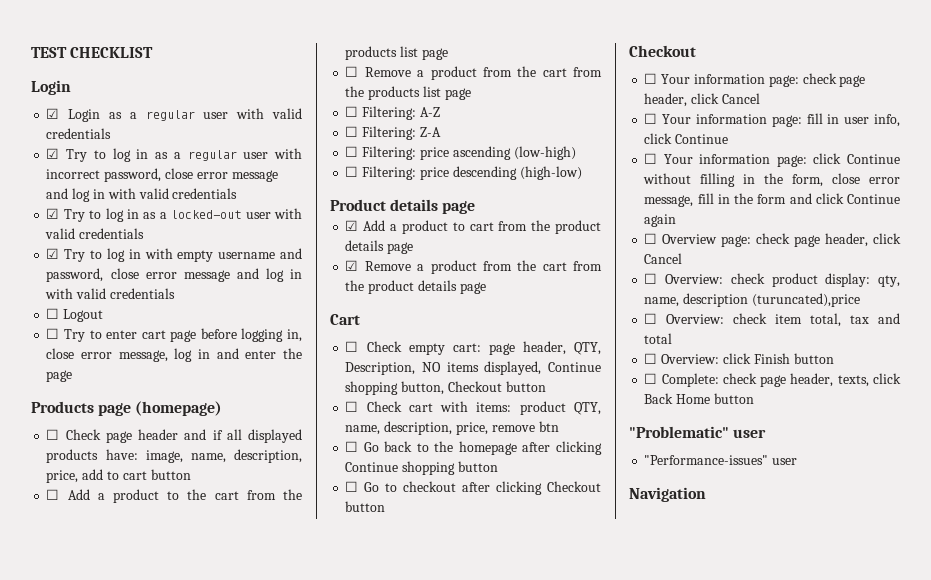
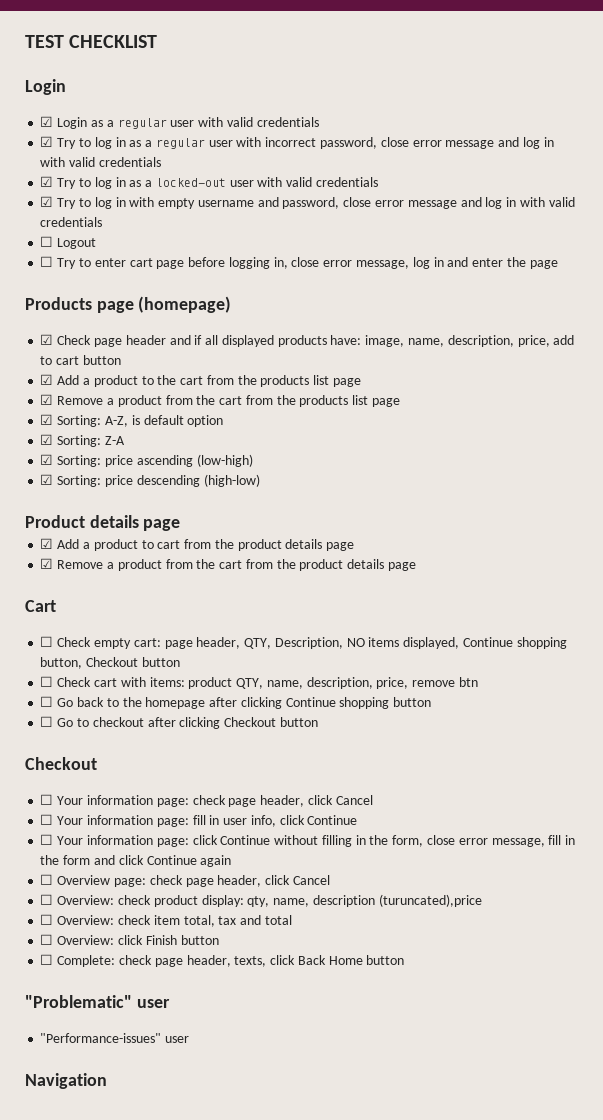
- ☐ Check page header and if all displayed products have: image, name, description, price, add to cart button
+ ☑ Check page header and if all displayed products have: image, name, description, price, add to cart button
- ☐ Add a product to the cart from the products list page
+ ☑ Add a product to the cart from the products list page
- ☐ Remove a product from the cart from the products list page
+ ☑ Remove a product from the cart from the products list page
- ☐ Filtering: A-Z
- ☐ Filtering: Z-A
+ ☑ Sorting: A-Z, is default option
+ ☑ Sorting: Z-A
- ☐ Filtering: price ascending (low-high)
+ ☑ Sorting: price ascending (low-high)
- ☐ Filtering: price descending (high-low)
+ ☑ Sorting: price descending (high-low)

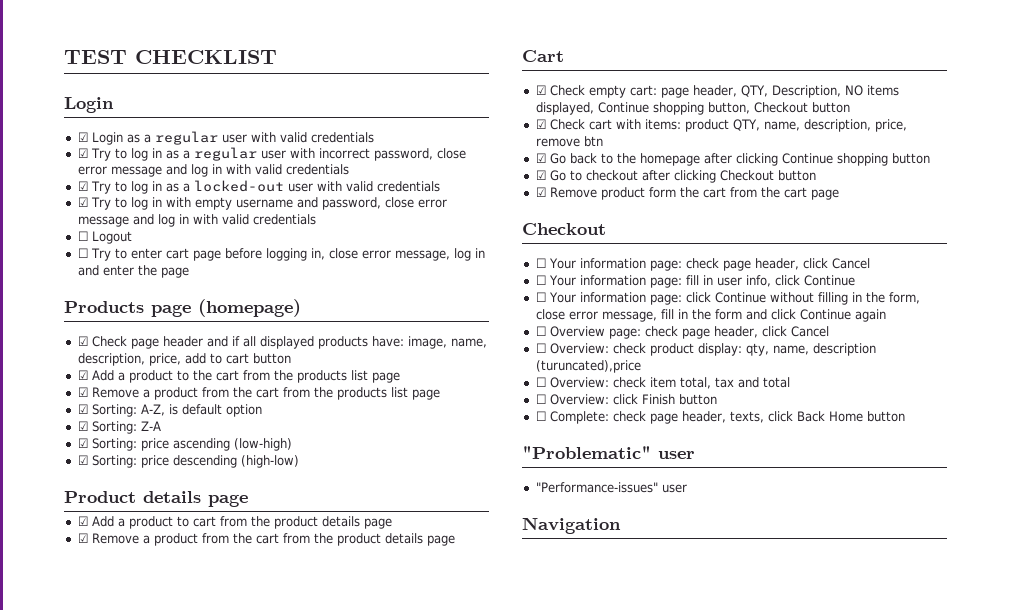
- ☐ Check empty cart: page header, QTY, Description, NO items displayed, Continue shopping button, Checkout button
+ ☑ Check empty cart: page header, QTY, Description, NO items displayed, Continue shopping button, Checkout button
- ☐ Check cart with items: product QTY, name, description, price, remove btn
+ ☑ Check cart with items: product QTY, name, description, price, remove btn
- ☐ Go back to the homepage after clicking Continue shopping button
+ ☑ Go back to the homepage after clicking Continue shopping button
- ☐ Go to checkout after clicking Checkout button
+ ☑ Go to checkout after clicking Checkout button
+ ☑ Remove product form the cart from the cart page

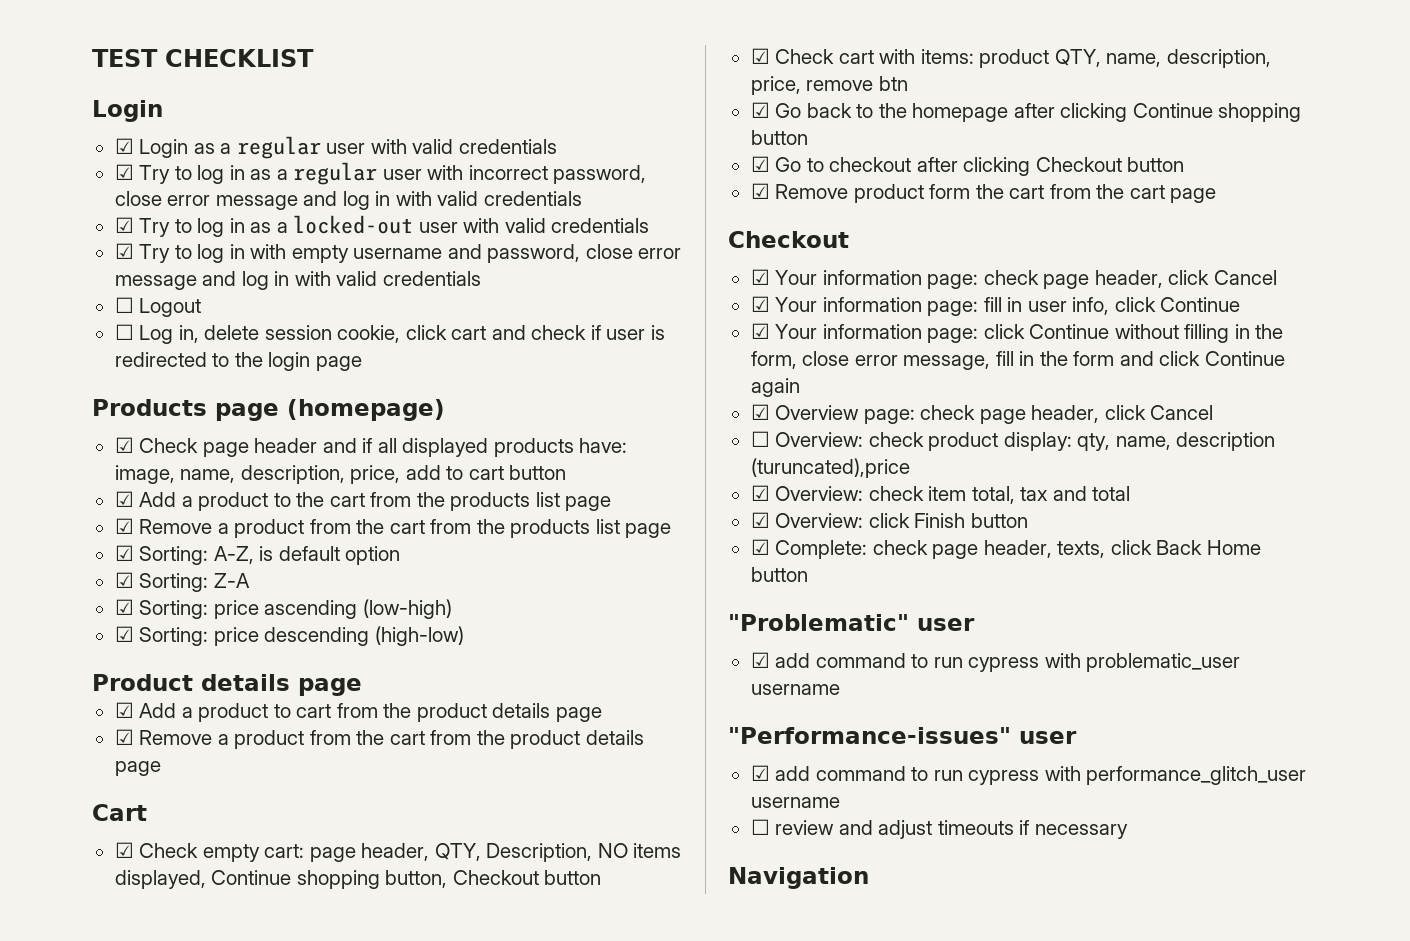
- ☐ Try to enter cart page before logging in, close error message, log in and enter the page
+ ☐ Log in, delete session cookie, click cart and check if user is redirected to the login page
- ☐ Your information page: check page header, click Cancel
+ ☑ Your information page: check page header, click Cancel
- ☐ Your information page: fill in user info, click Continue
+ ☑ Your information page: fill in user info, click Continue
- ☐ Your information page: click Continue without filling in the form, close error message, fill in the form and click Continue again
+ ☑ Your information page: click Continue without filling in the form, close error message, fill in the form and click Continue again
- ☐ Overview page: check page header, click Cancel
+ ☑ Overview page: check page header, click Cancel
- ☐ Overview: check item total, tax and total
+ ☑ Overview: check item total, tax and total
- ☐ Overview: click Finish button
+ ☑ Overview: click Finish button
- ☐ Complete: check page header, texts, click Back Home button
+ ☑ Complete: check page header, texts, click Back Home button
+ ☑ add command to run cypress with problematic_user username
  "Performance-issues" user
+ ☑ add command to run cypress with performance_glitch_user username
+ ☐ review and adjust timeouts if necessary

